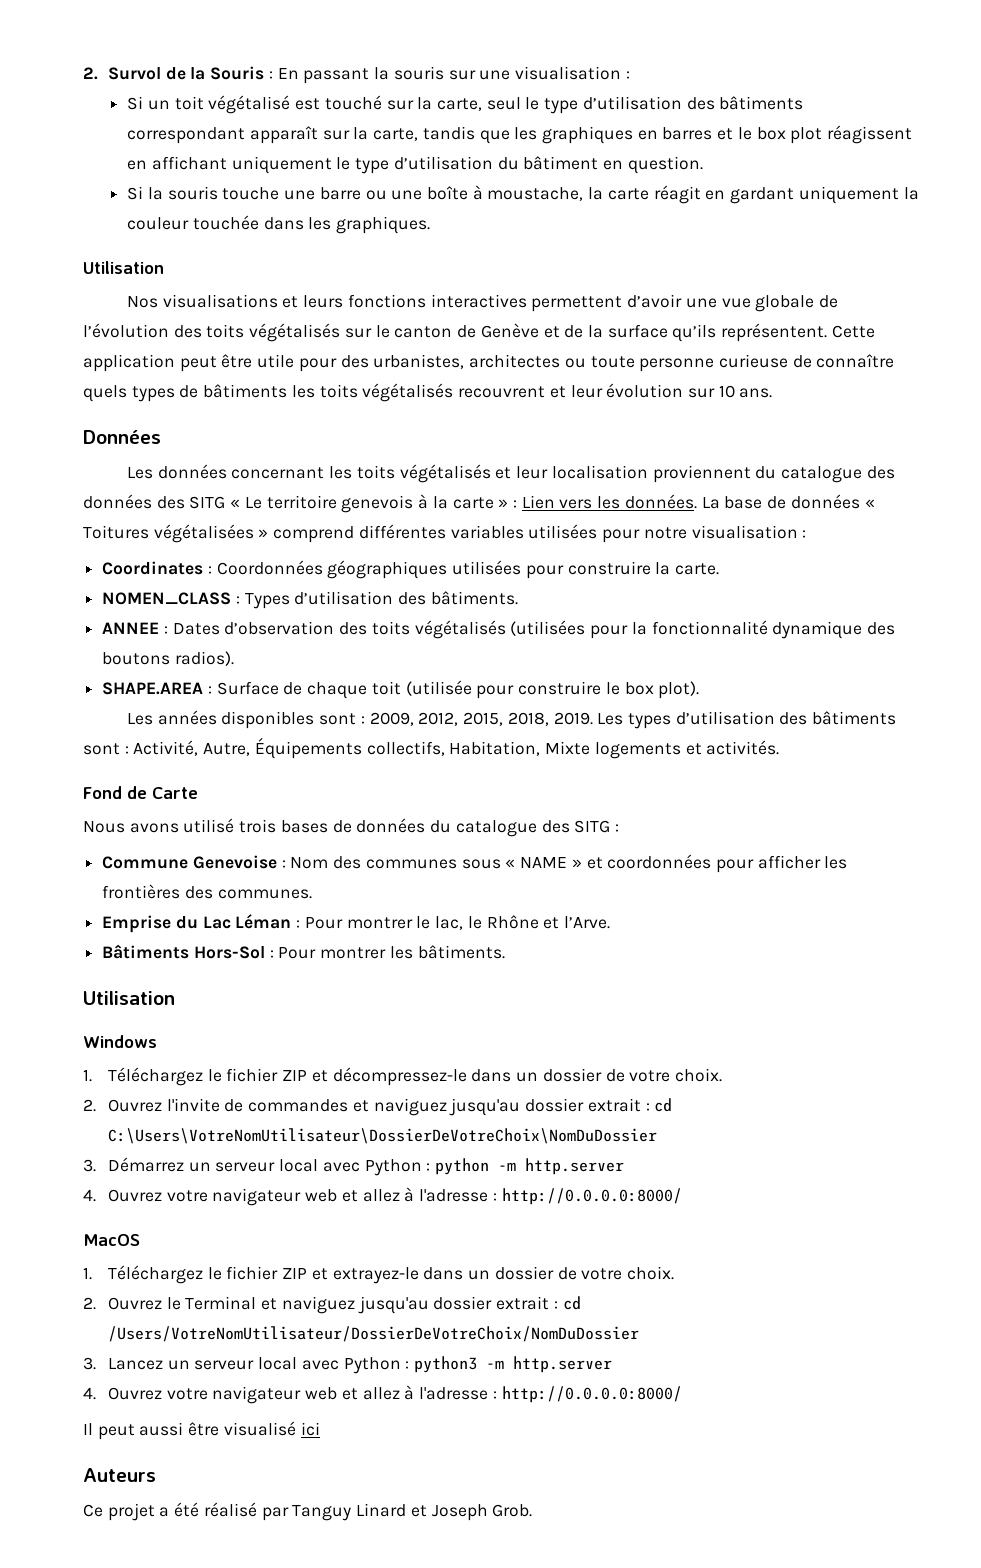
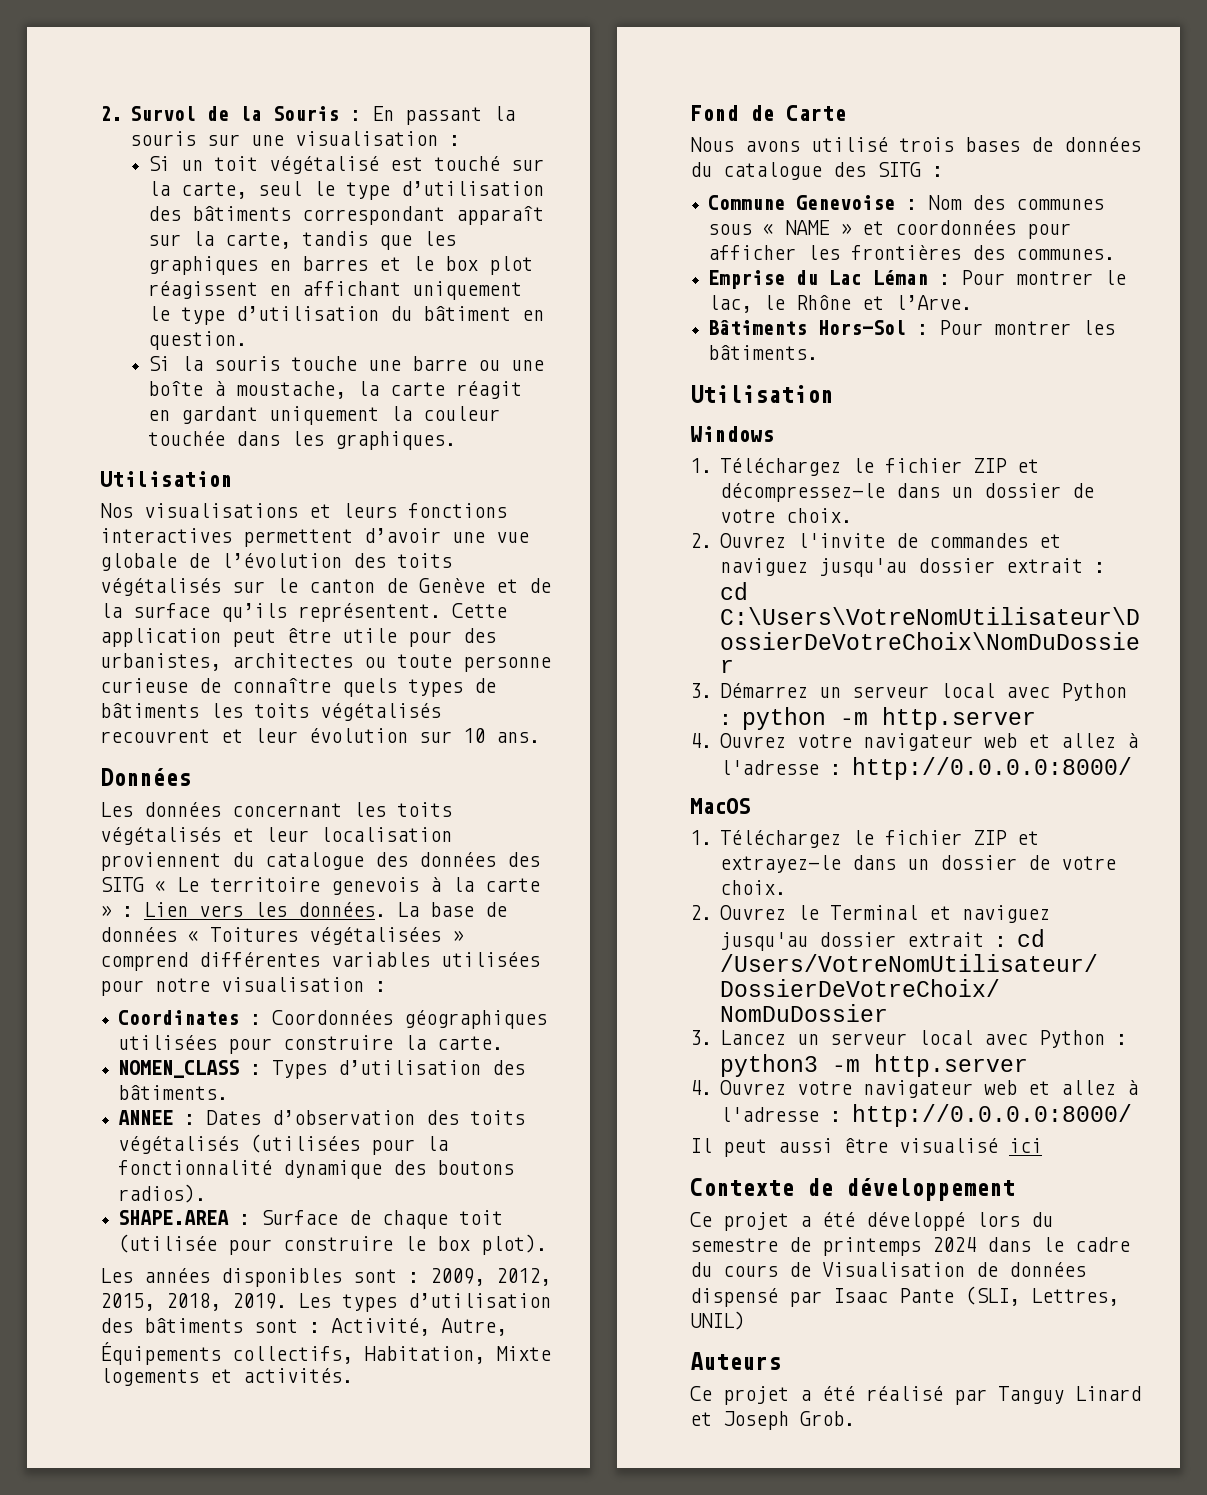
+ Contexte de développement
+ Ce projet a été développé lors du semestre de printemps 2024 dans le cadre du cours de Visualisation de données dispensé par Isaac Pante (SLI, Lettres, UNIL)

